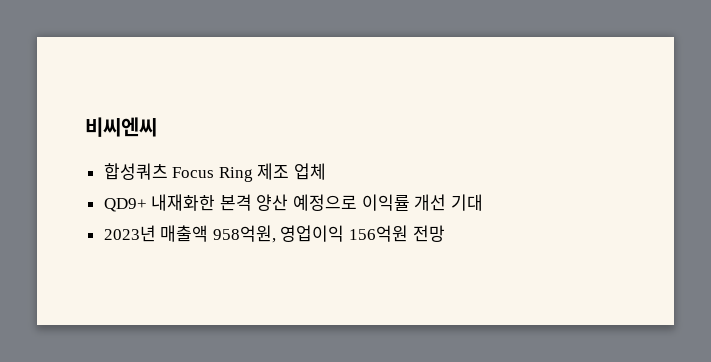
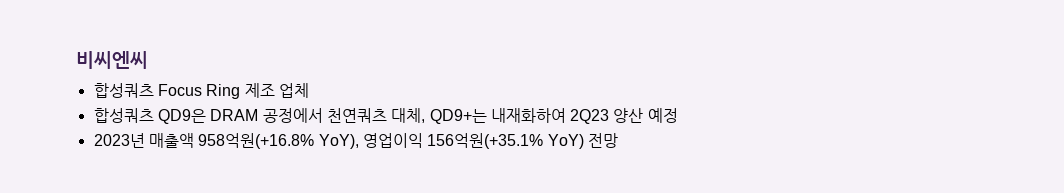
- QD9+ 내재화한 본격 양산 예정으로 이익률 개선 기대
- 2023년 매출액 958억원, 영업이익 156억원 전망
+ 합성쿼츠 QD9은 DRAM 공정에서 천연쿼츠 대체, QD9+는 내재화하여 2Q23 양산 예정
+ 2023년 매출액 958억원(+16.8% YoY), 영업이익 156억원(+35.1% YoY) 전망

